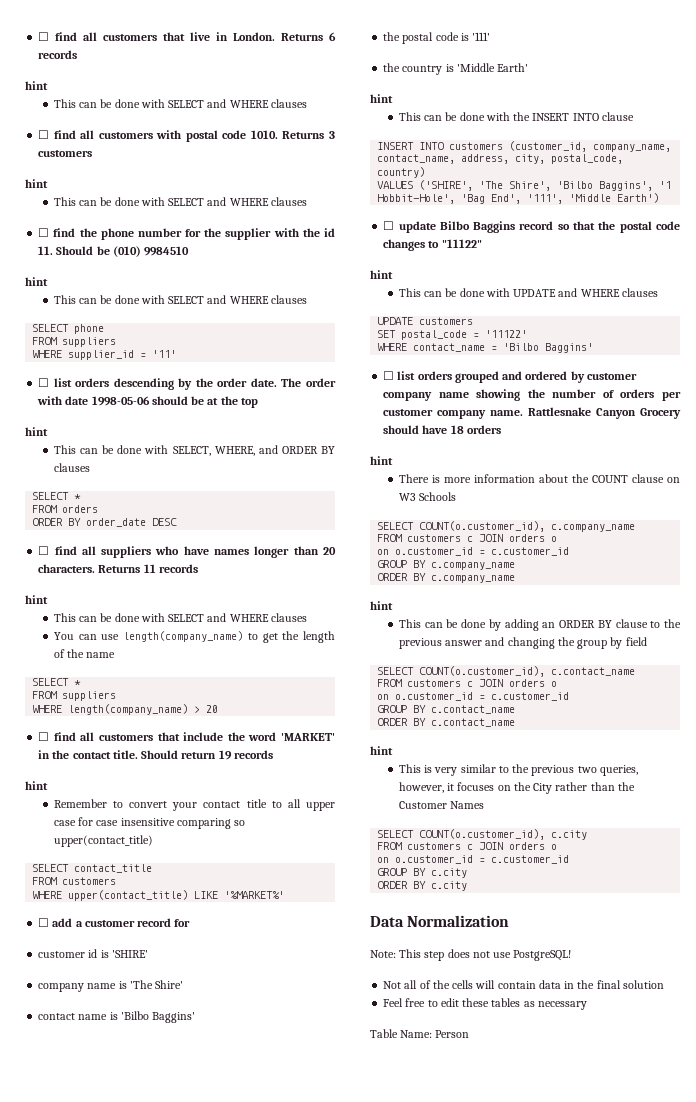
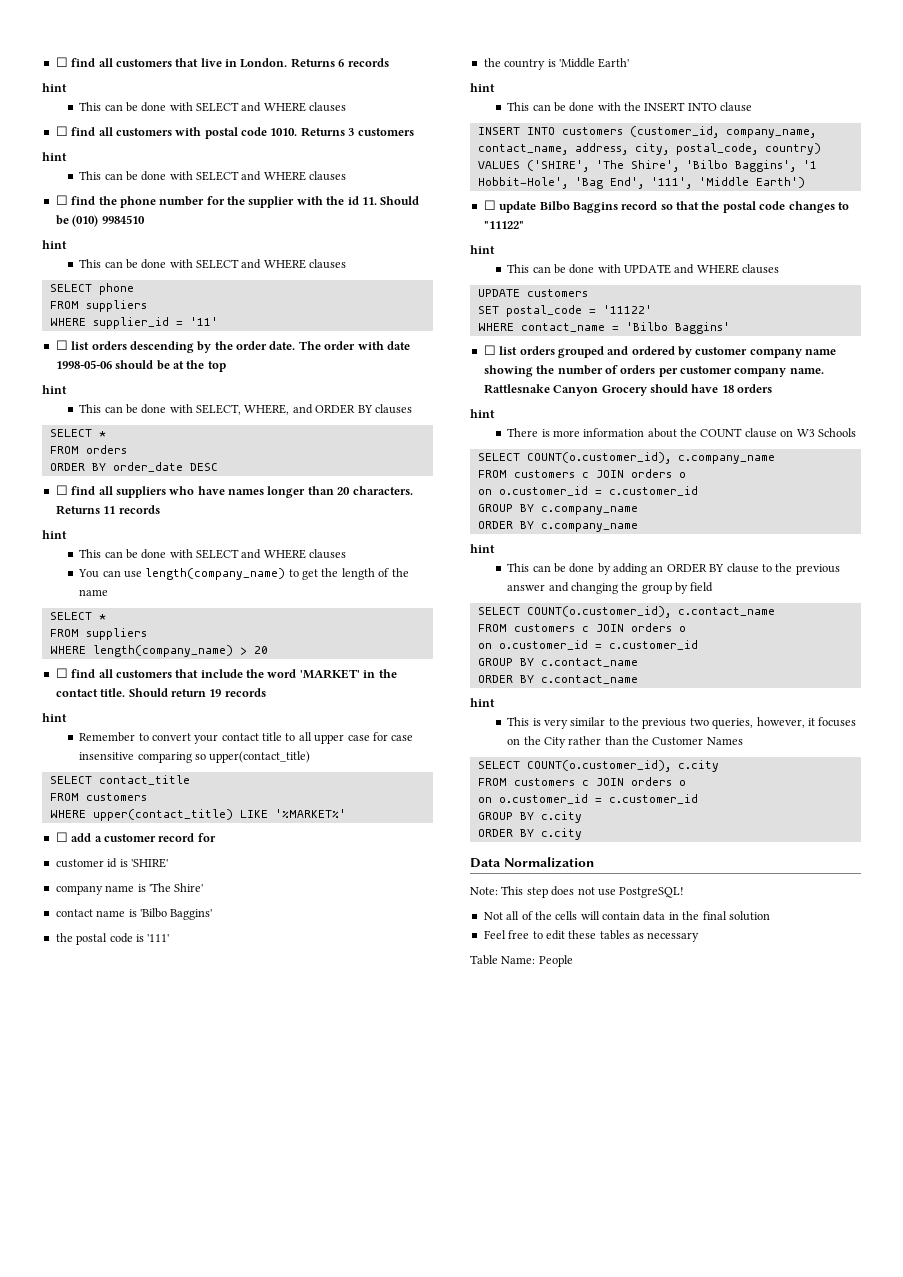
- Table Name: Person
+ Table Name: People

